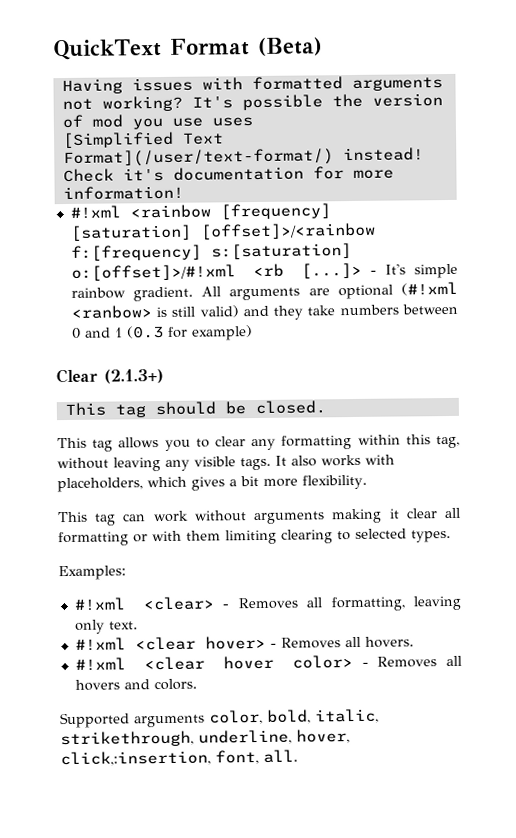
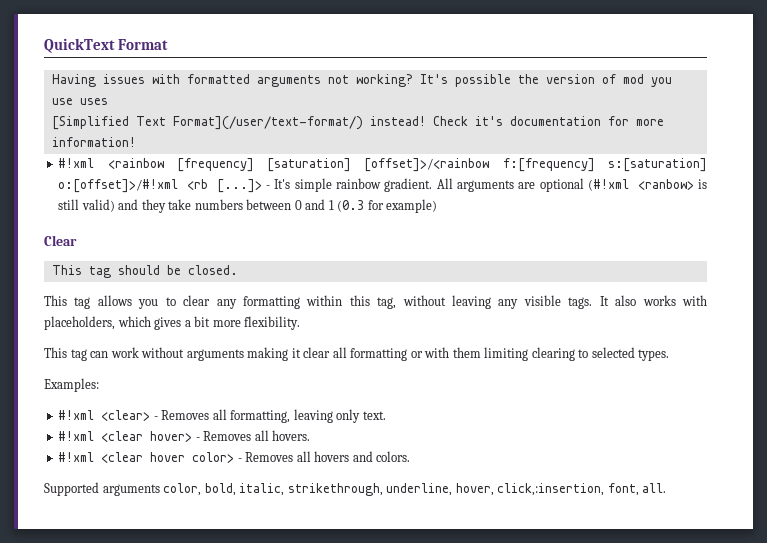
- QuickText Format (Beta)
+ QuickText Format
- Clear (2.1.3+)
+ Clear

